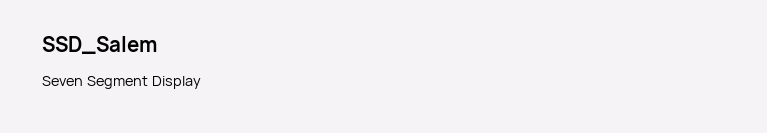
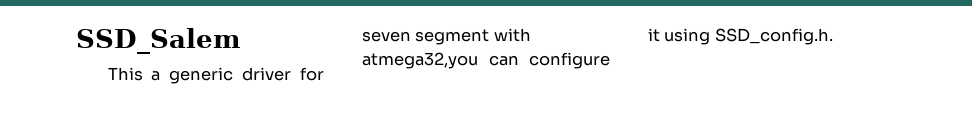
- Seven Segment Display
+ This a generic driver for seven segment with atmega32,you can configure it using SSD_config.h.

